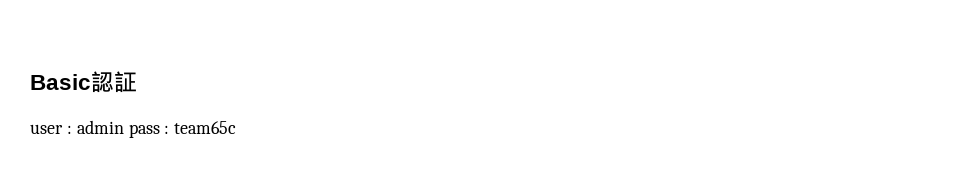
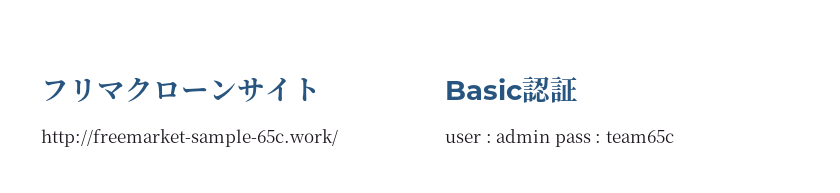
+ フリマクローンサイト
+ http://freemarket-sample-65c.work/

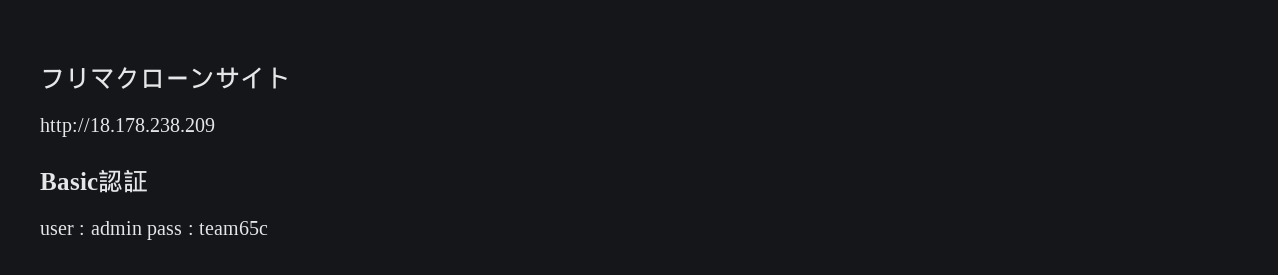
- http://freemarket-sample-65c.work/
+ http://18.178.238.209

